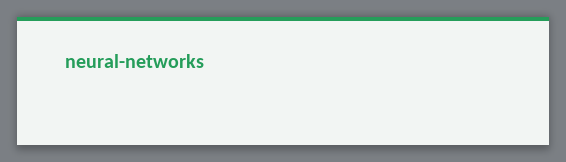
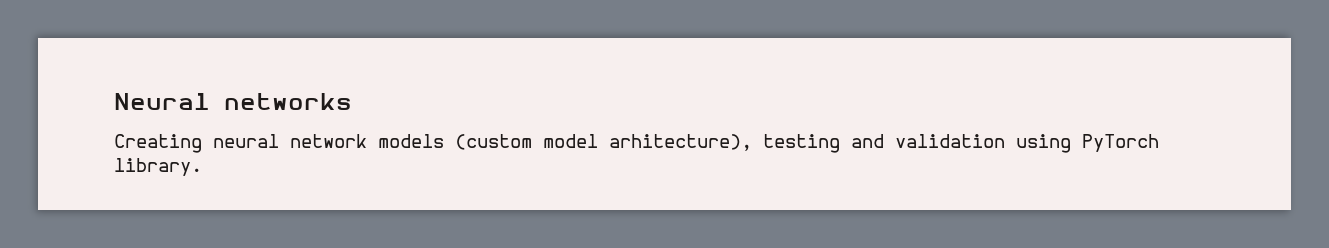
- neural-networks
+ Neural networks
+ Creating neural network models (custom model arhitecture), testing and validation using PyTorch library.

